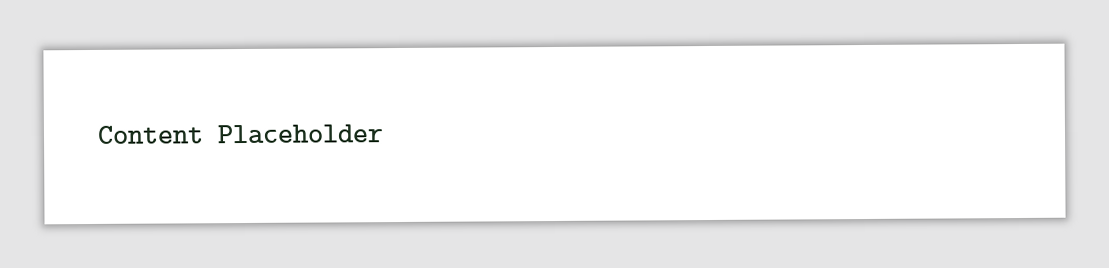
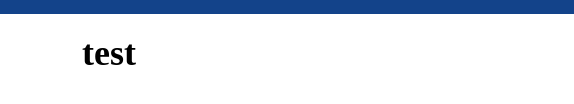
- Content Placeholder
+ test

